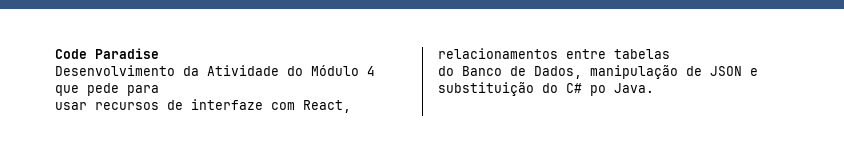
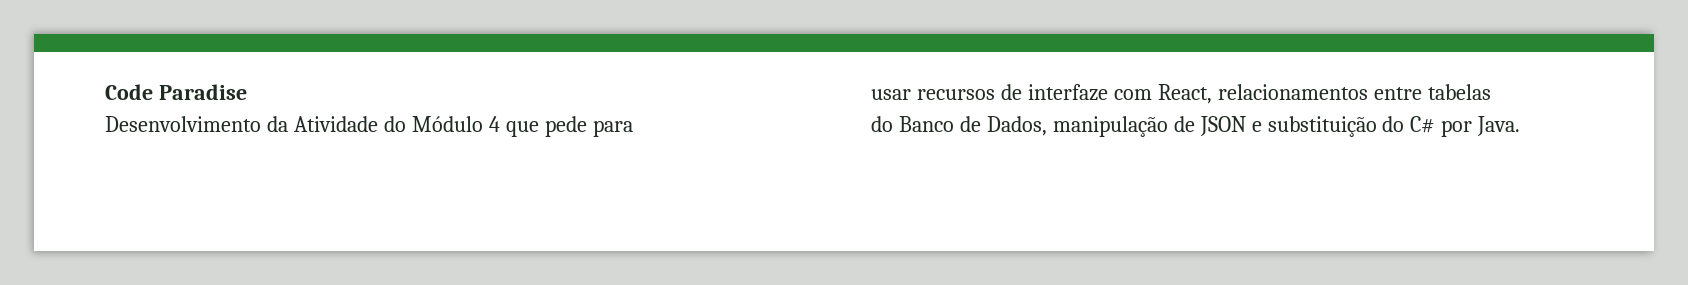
- do Banco de Dados, manipulação de JSON e substituição do C# po Java.
+ do Banco de Dados, manipulação de JSON e substituição do C# por Java.

